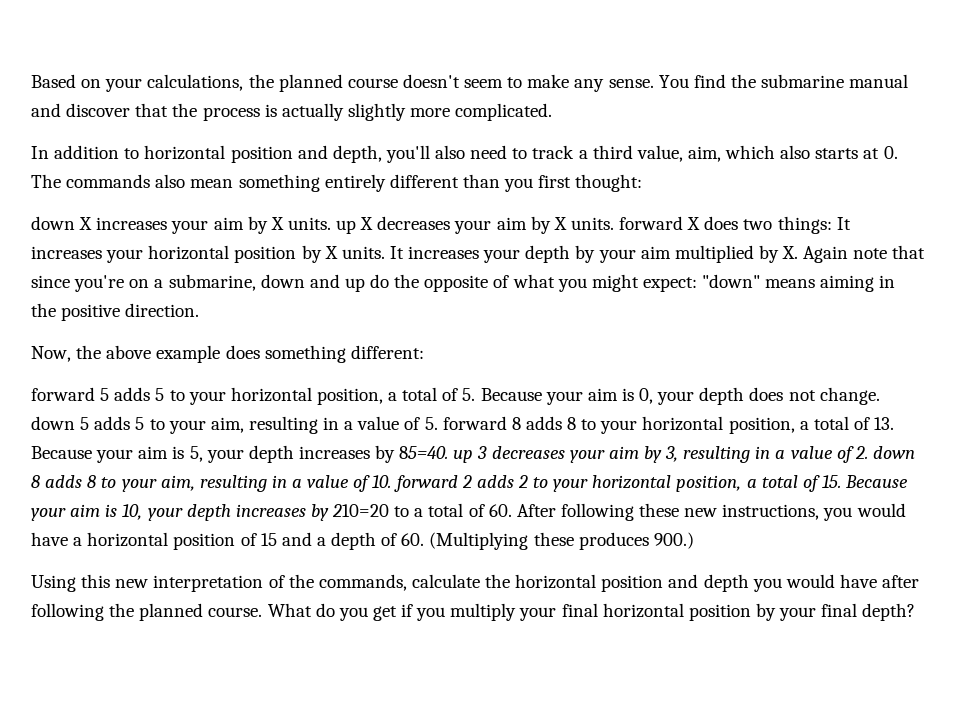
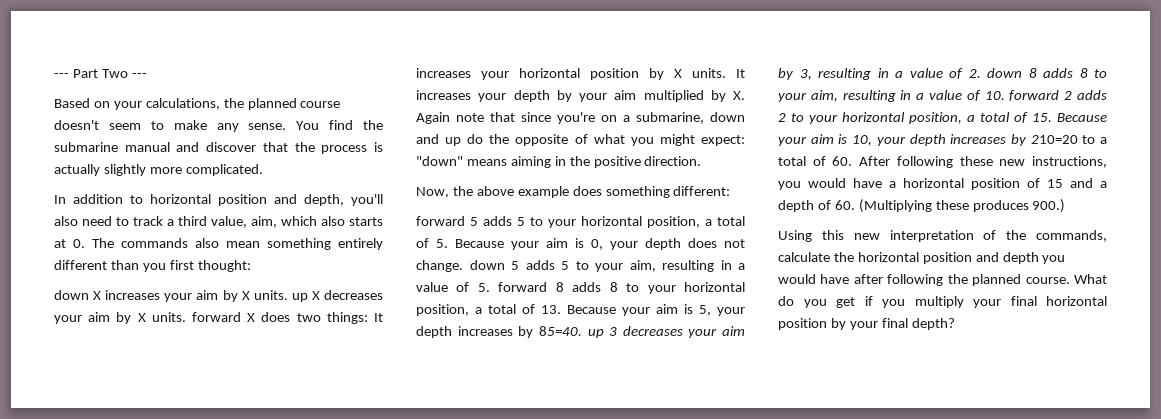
+ --- Part Two ---

